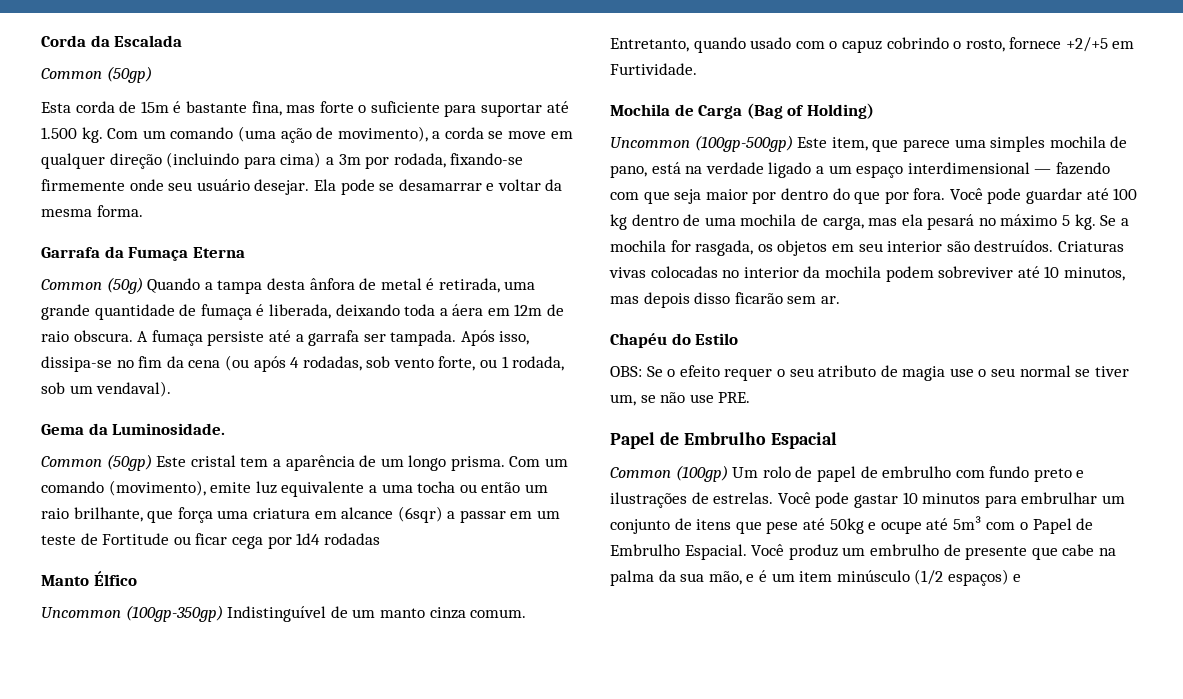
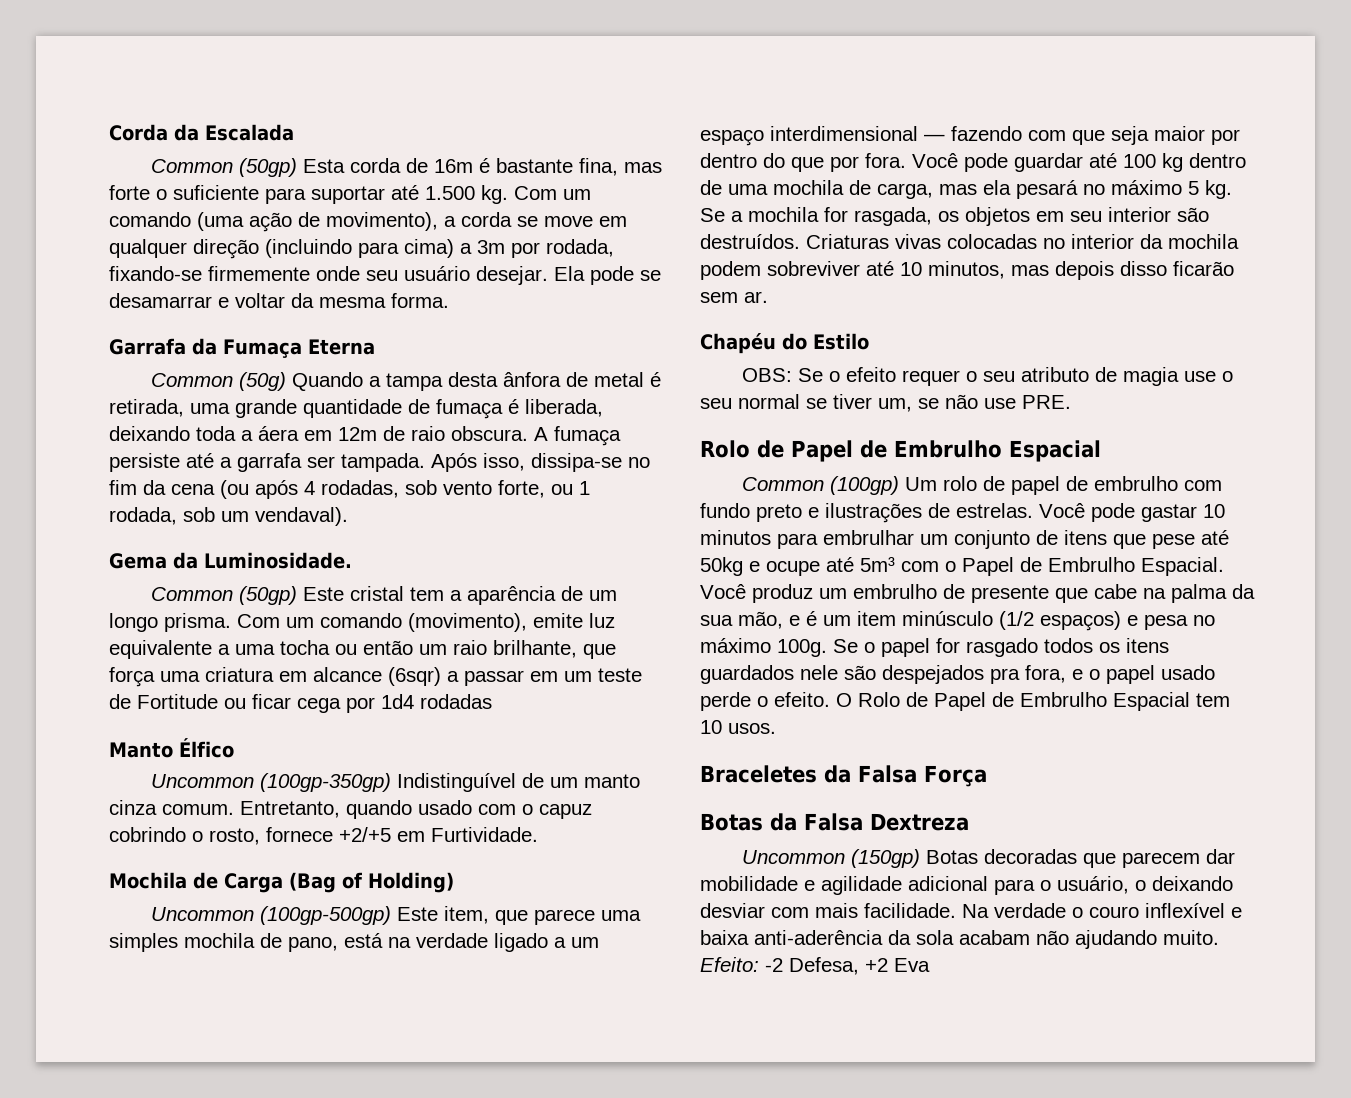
  Corda da Escalada
- Common (50gp)
- Esta corda de 15m é bastante fina, mas forte o suficiente para suportar até 1.500 kg.
+ Common (50gp) Esta corda de 16m é bastante fina, mas forte o suficiente para suportar até 1.500 kg.
  OBS: Se o efeito requer o seu atributo de magia use o seu normal se tiver um, se não use PRE.
- Papel de Embrulho Espacial
+ Rolo de Papel de Embrulho Espacial
- Você produz um embrulho de presente que cabe na palma da sua mão, e é um item minúsculo (1/2 espaços) e
+ Você produz um embrulho de presente que cabe na palma da sua mão, e é um item minúsculo (1/2 espaços) e pesa no máximo 100g. Se o papel for rasgado todos os itens guardados nele são despejados pra fora, e o papel usado perde o efeito. O Rolo de Papel de Embrulho Espacial tem 10 usos.
+ Braceletes da Falsa Força
+ Botas da Falsa Dextreza
+ Uncommon (150gp) Botas decoradas que parecem dar mobilidade e agilidade adicional para o usuário, o deixando desviar com mais facilidade. Na verdade o couro inflexível e baixa anti-aderência da sola acabam não ajudando muito. Efeito: -2 Defesa, +2 Eva

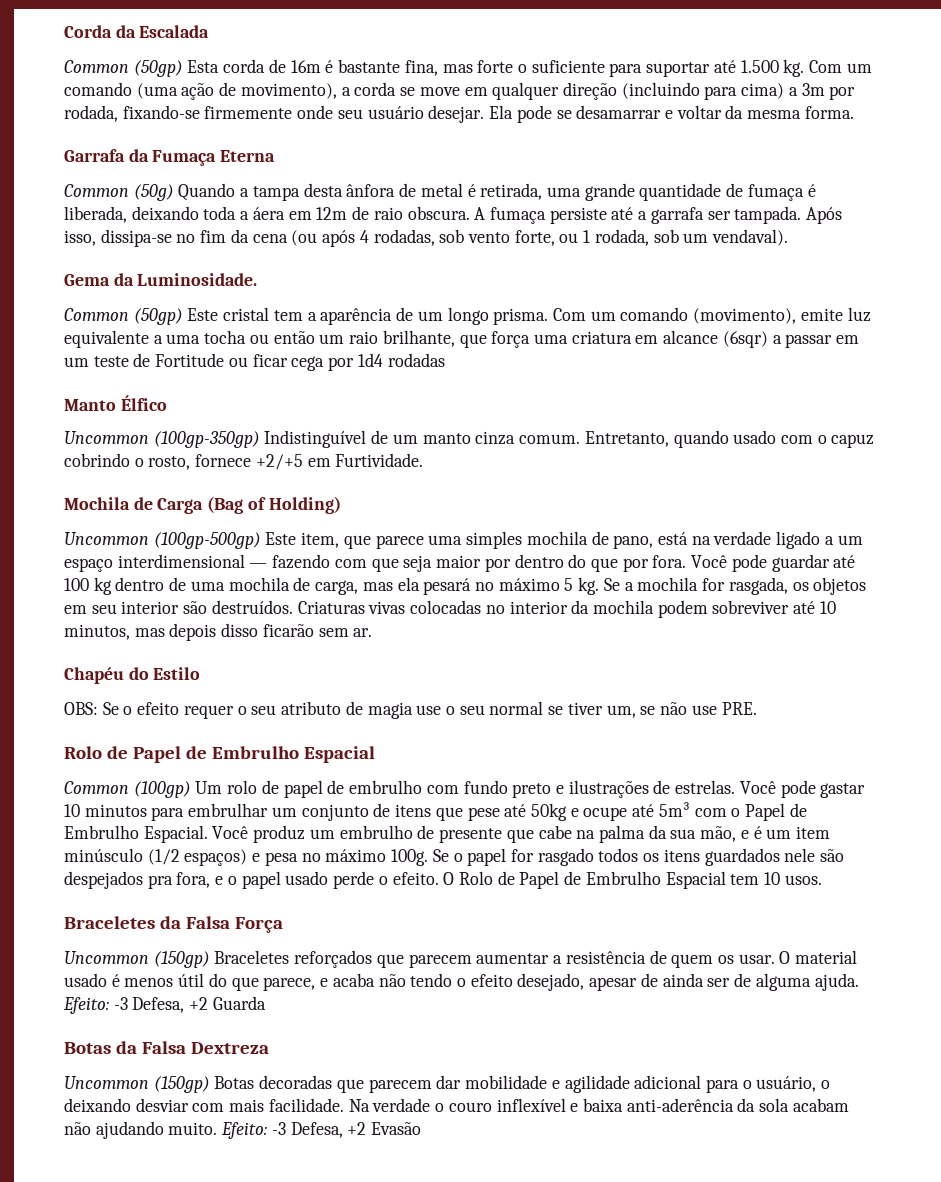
+ Uncommon (150gp) Braceletes reforçados que parecem aumentar a resistência de quem os usar. O material usado é menos útil do que parece, e acaba não tendo o efeito desejado, apesar de ainda ser de alguma ajuda. Efeito: -3 Defesa, +2 Guarda
- Efeito: -2 Defesa, +2 Eva
+ Efeito: -3 Defesa, +2 Evasão

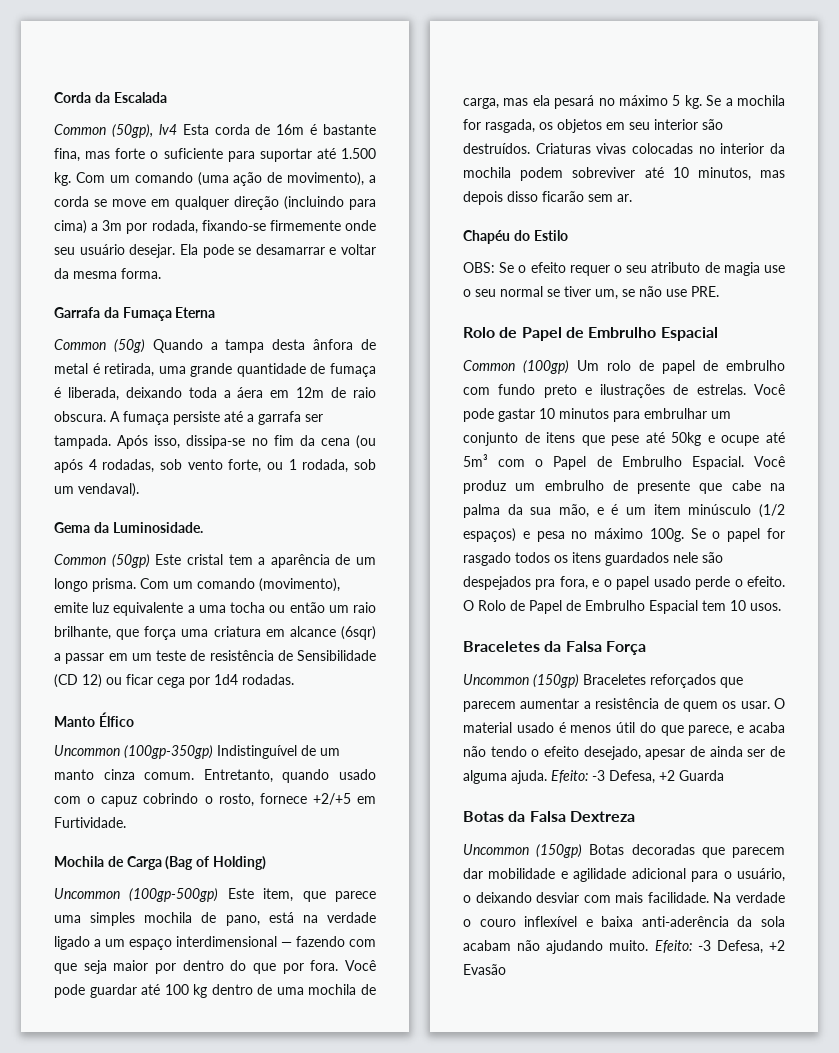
- Common (50gp) Esta corda de 16m é bastante fina, mas forte o suficiente para suportar até 1.500 kg.
+ Common (50gp), lv4 Esta corda de 16m é bastante fina, mas forte o suficiente para suportar até 1.500 kg.
- Com um comando (movimento), emite luz equivalente a uma tocha ou então um raio brilhante, que força uma criatura em alcance (6sqr) a passar em um teste de Fortitude ou ficar cega por 1d4 rodadas
+ Com um comando (movimento), emite luz equivalente a uma tocha ou então um raio brilhante, que força uma criatura em alcance (6sqr) a passar em um teste de resistência de Sensibilidade (CD 12) ou ficar cega por 1d4 rodadas.

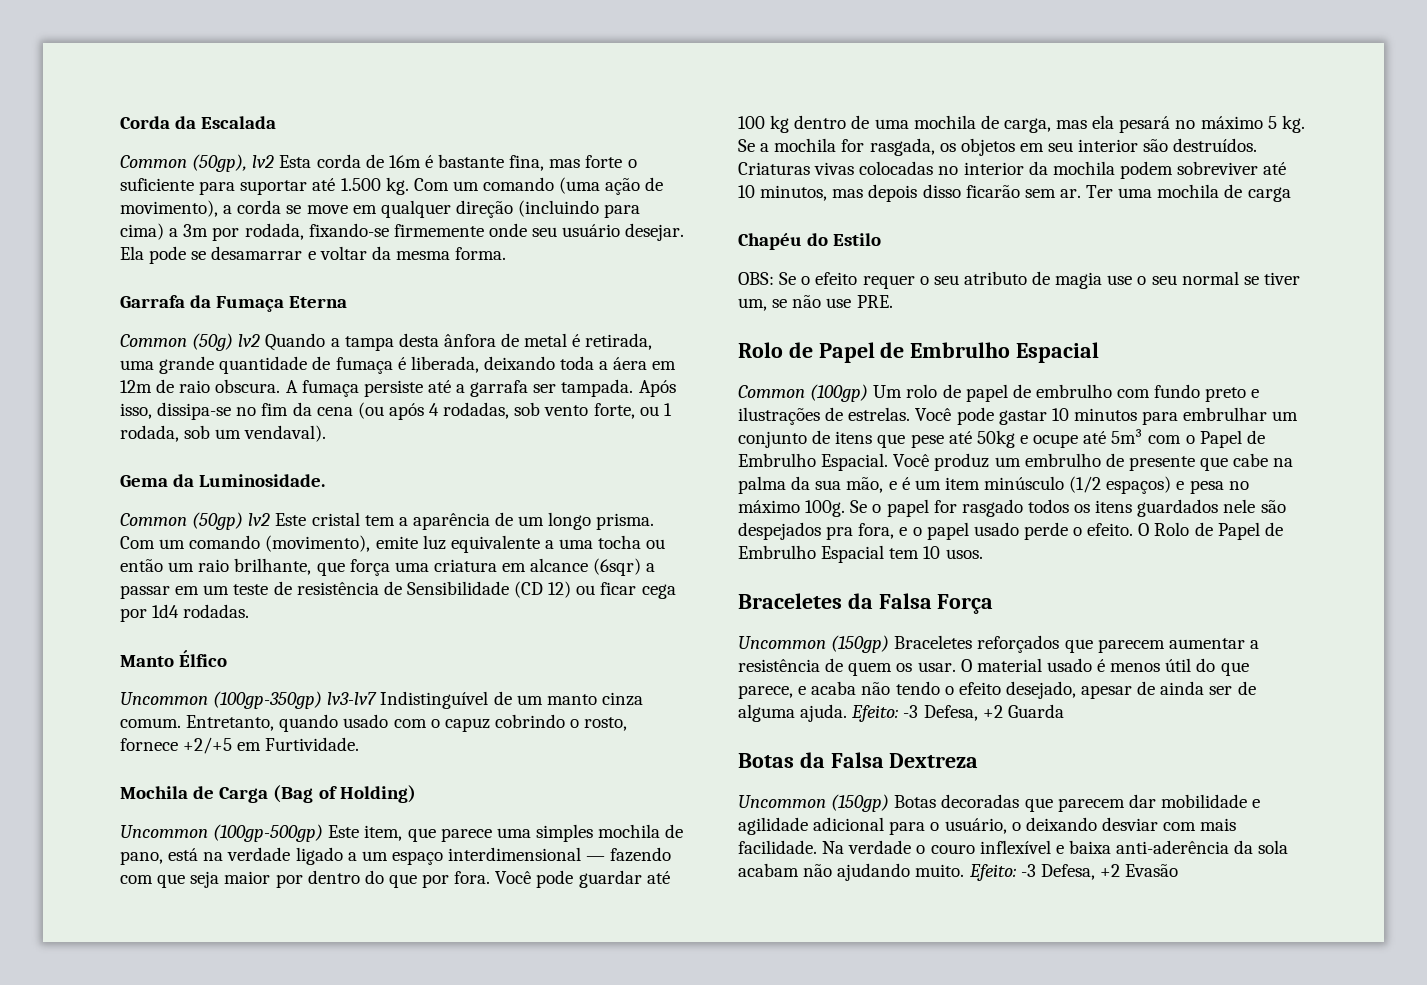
- Common (50gp), lv4 Esta corda de 16m é bastante fina, mas forte o suficiente para suportar até 1.500 kg.
+ Common (50gp), lv2 Esta corda de 16m é bastante fina, mas forte o suficiente para suportar até 1.500 kg.
- Common (50g) Quando a tampa desta ânfora de metal é retirada, uma grande quantidade de fumaça é liberada, deixando toda a áera em 12m de raio obscura.
+ Common (50g) lv2 Quando a tampa desta ânfora de metal é retirada, uma grande quantidade de fumaça é liberada, deixando toda a áera em 12m de raio obscura.
- Common (50gp) Este cristal tem a aparência de um longo prisma.
+ Common (50gp) lv2 Este cristal tem a aparência de um longo prisma.
- Uncommon (100gp-350gp) Indistinguível de um manto cinza comum.
+ Uncommon (100gp-350gp) lv3-lv7 Indistinguível de um manto cinza comum.
+ Ter uma mochila de carga

